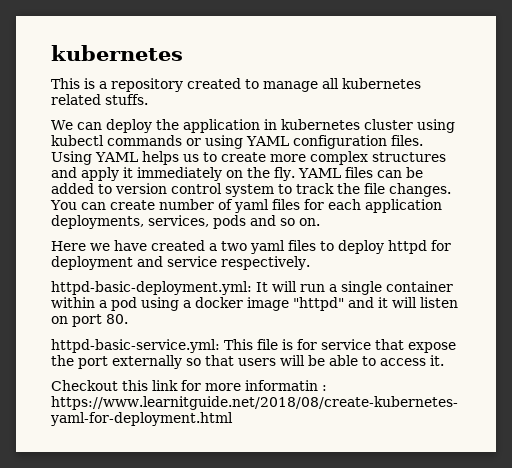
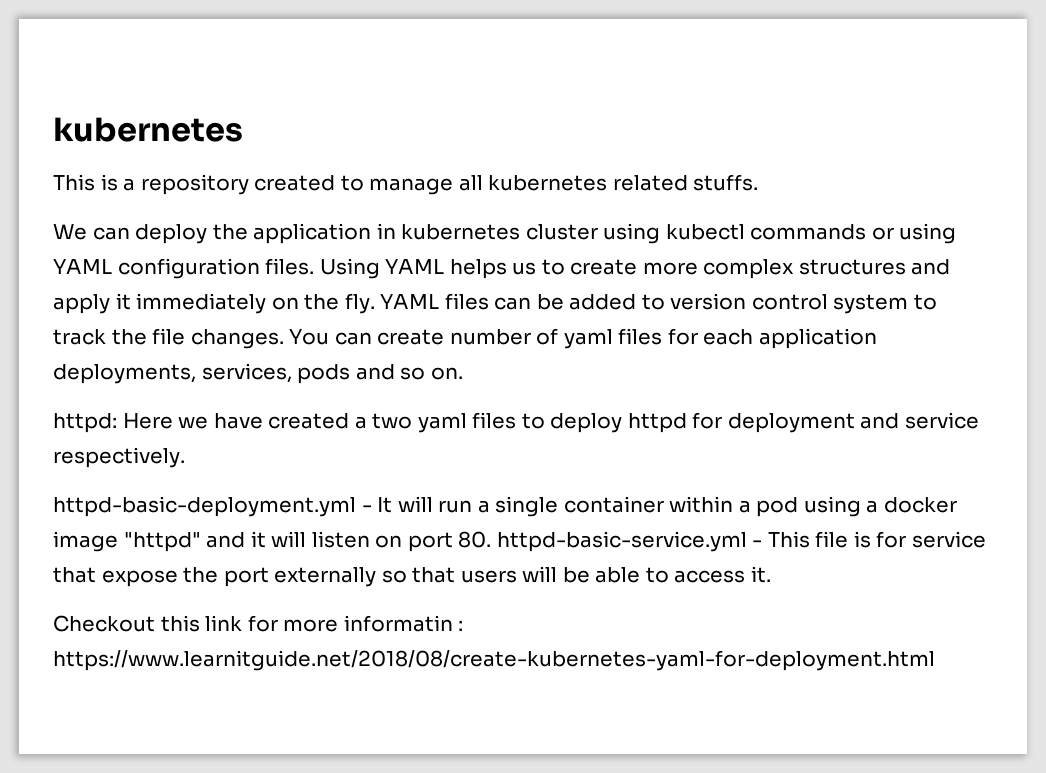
- Here we have created a two yaml files to deploy httpd for deployment and service respectively.
+ httpd: Here we have created a two yaml files to deploy httpd for deployment and service respectively.
- httpd-basic-deployment.yml: It will run a single container within a pod using a docker image "httpd" and it will listen on port 80.
- httpd-basic-service.yml: This file is for service that expose the port externally so that users will be able to access it.
+ httpd-basic-deployment.yml - It will run a single container within a pod using a docker image "httpd" and it will listen on port 80. httpd-basic-service.yml - This file is for service that expose the port externally so that users will be able to access it.

